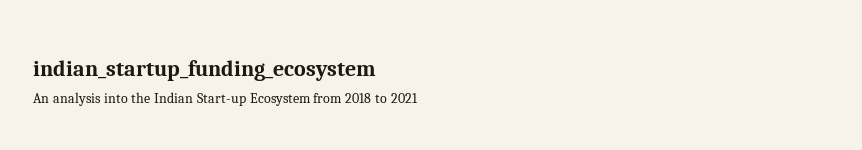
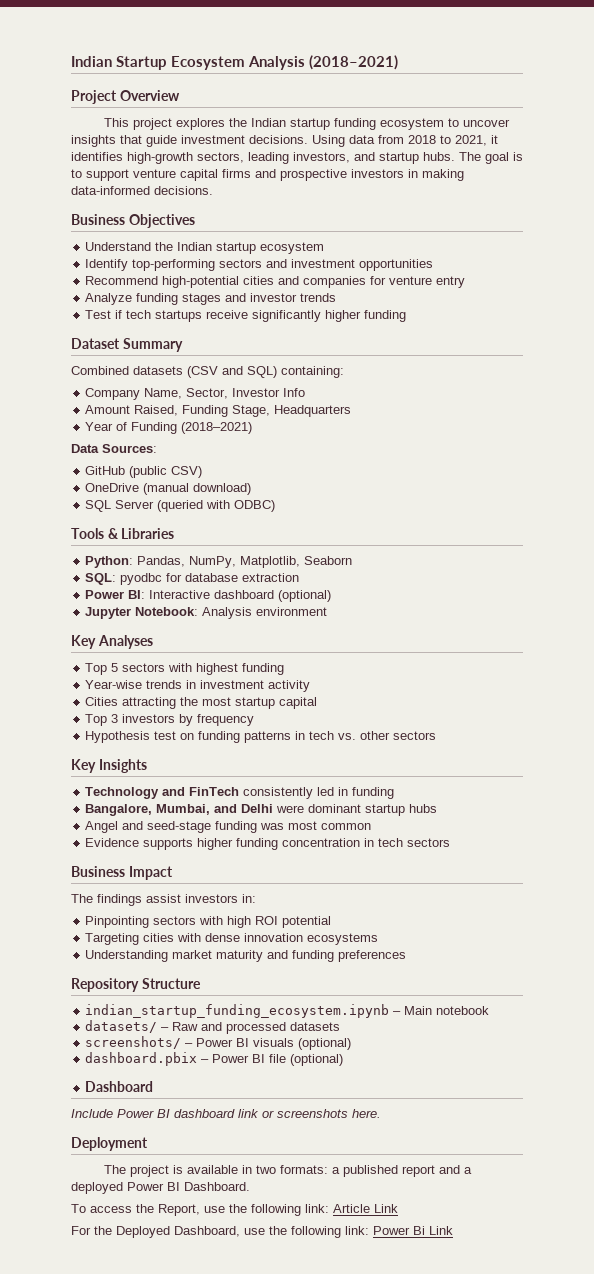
- indian_startup_funding_ecosystem
- An analysis into the Indian Start-up Ecosystem from 2018 to 2021
+ Indian Startup Ecosystem Analysis (2018–2021)
+ Project Overview
+ This project explores the Indian startup funding ecosystem to uncover insights that guide investment decisions. Using data from 2018 to 2021, it identifies high-growth sectors, leading investors, and startup hubs. The goal is to support venture capital firms and prospective investors in making data-informed decisions.
+ Business Objectives
+ Understand the Indian startup ecosystem
+ Identify top-performing sectors and investment opportunities
+ Recommend high-potential cities and companies for venture entry
+ Analyze funding stages and investor trends
+ Test if tech startups receive significantly higher funding
+ Dataset Summary
+ Combined datasets (CSV and SQL) containing:
+ Company Name, Sector, Investor Info
+ Amount Raised, Funding Stage, Headquarters
+ Year of Funding (2018–2021)
+ Data Sources:
+ GitHub (public CSV)
+ OneDrive (manual download)
+ SQL Server (queried with ODBC)
+ Tools & Libraries
+ Python: Pandas, NumPy, Matplotlib, Seaborn
+ SQL: pyodbc for database extraction
+ Power BI: Interactive dashboard (optional)
+ Jupyter Notebook: Analysis environment
+ Key Analyses
+ Top 5 sectors with highest funding
+ Year-wise trends in investment activity
+ Cities attracting the most startup capital
+ Top 3 investors by frequency
+ Hypothesis test on funding patterns in tech vs. other sectors
+ Key Insights
+ Technology and FinTech consistently led in funding
+ Bangalore, Mumbai, and Delhi were dominant startup hubs
+ Angel and seed-stage funding was most common
+ Evidence supports higher funding concentration in tech sectors
+ Business Impact
+ The findings assist investors in:
+ Pinpointing sectors with high ROI potential
+ Targeting cities with dense innovation ecosystems
+ Understanding market maturity and funding preferences
+ Repository Structure
+ indian_startup_funding_ecosystem.ipynb – Main notebook
+ datasets/ – Raw and processed datasets
+ screenshots/ – Power BI visuals (optional)
+ dashboard.pbix – Power BI file (optional)
+ Dashboard
+ Include Power BI dashboard link or screenshots here.
+ Deployment
+ The project is available in two formats: a published report and a deployed Power BI Dashboard.
+ To access the Report, use the following link: Article Link
+ For the Deployed Dashboard, use the following link: Power Bi Link

